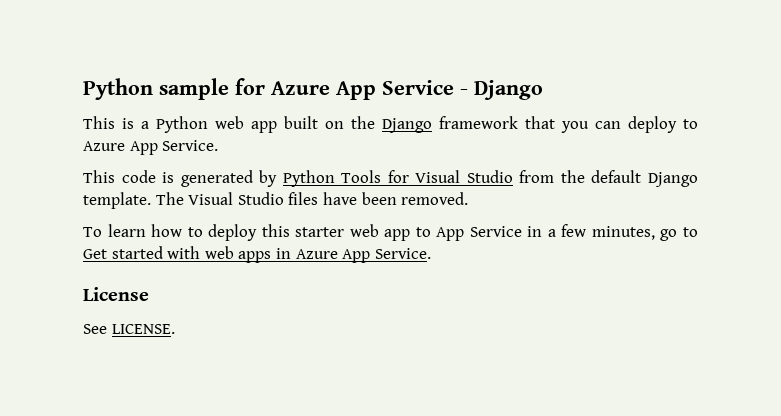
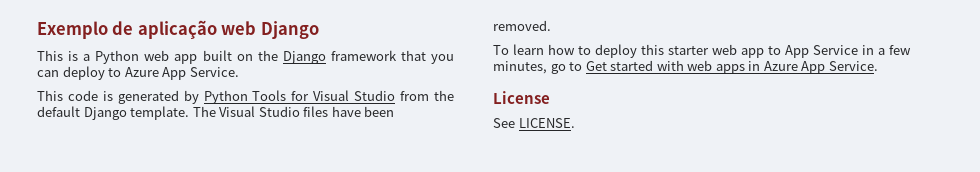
- Python sample for Azure App Service - Django
+ Exemplo de aplicação web Django

